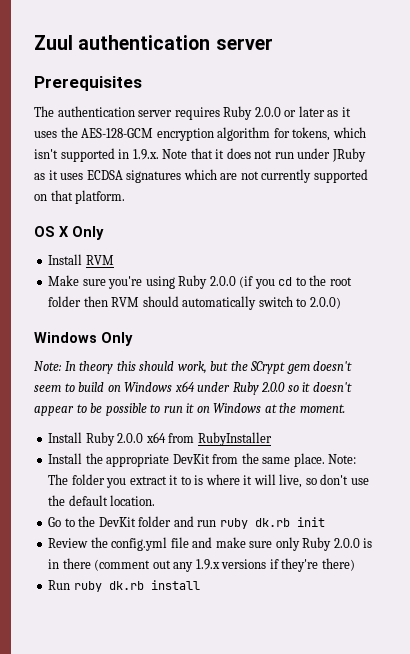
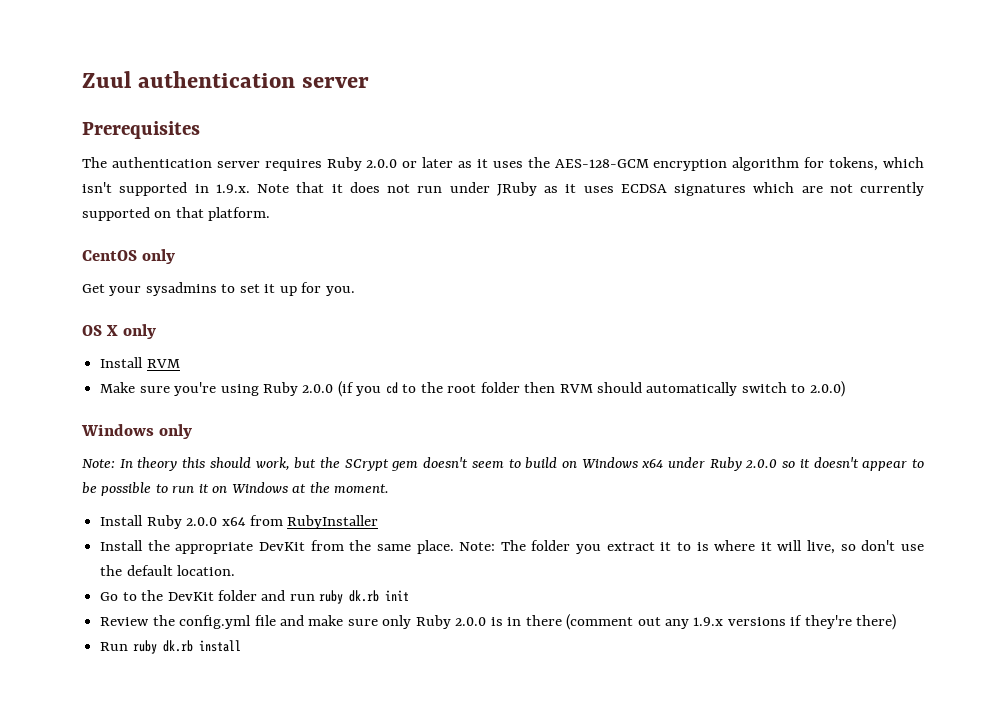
+ CentOS only
+ Get your sysadmins to set it up for you.
- OS X Only
+ OS X only
- Windows Only
+ Windows only

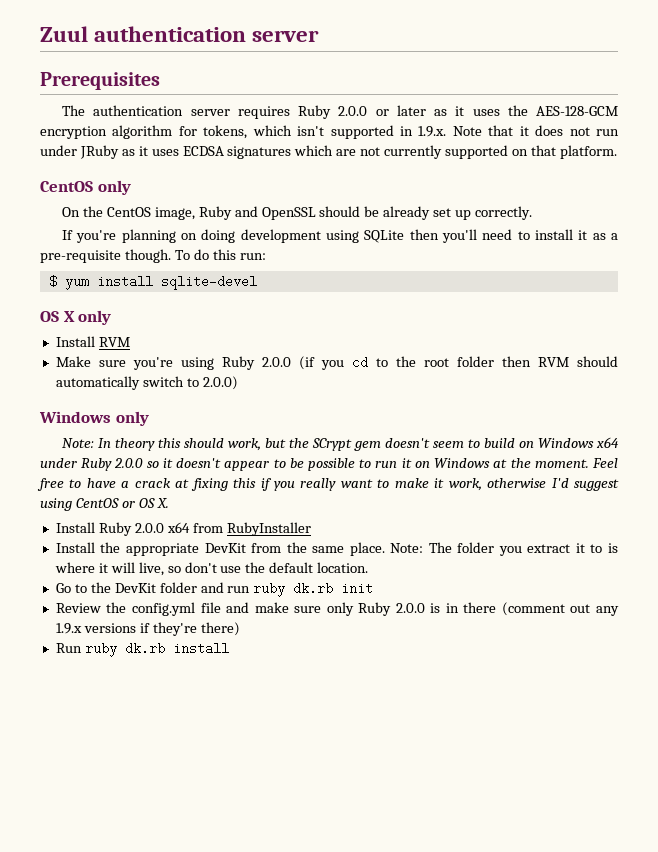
- Get your sysadmins to set it up for you.
+ On the CentOS image, Ruby and OpenSSL should be already set up correctly.
+ If you're planning on doing development using SQLite then you'll need to install it as a pre-requisite though. To do this run:
+ $ yum install sqlite-devel
+ Feel free to have a crack at fixing this if you really want to make it work, otherwise I'd suggest using CentOS or OS X.

